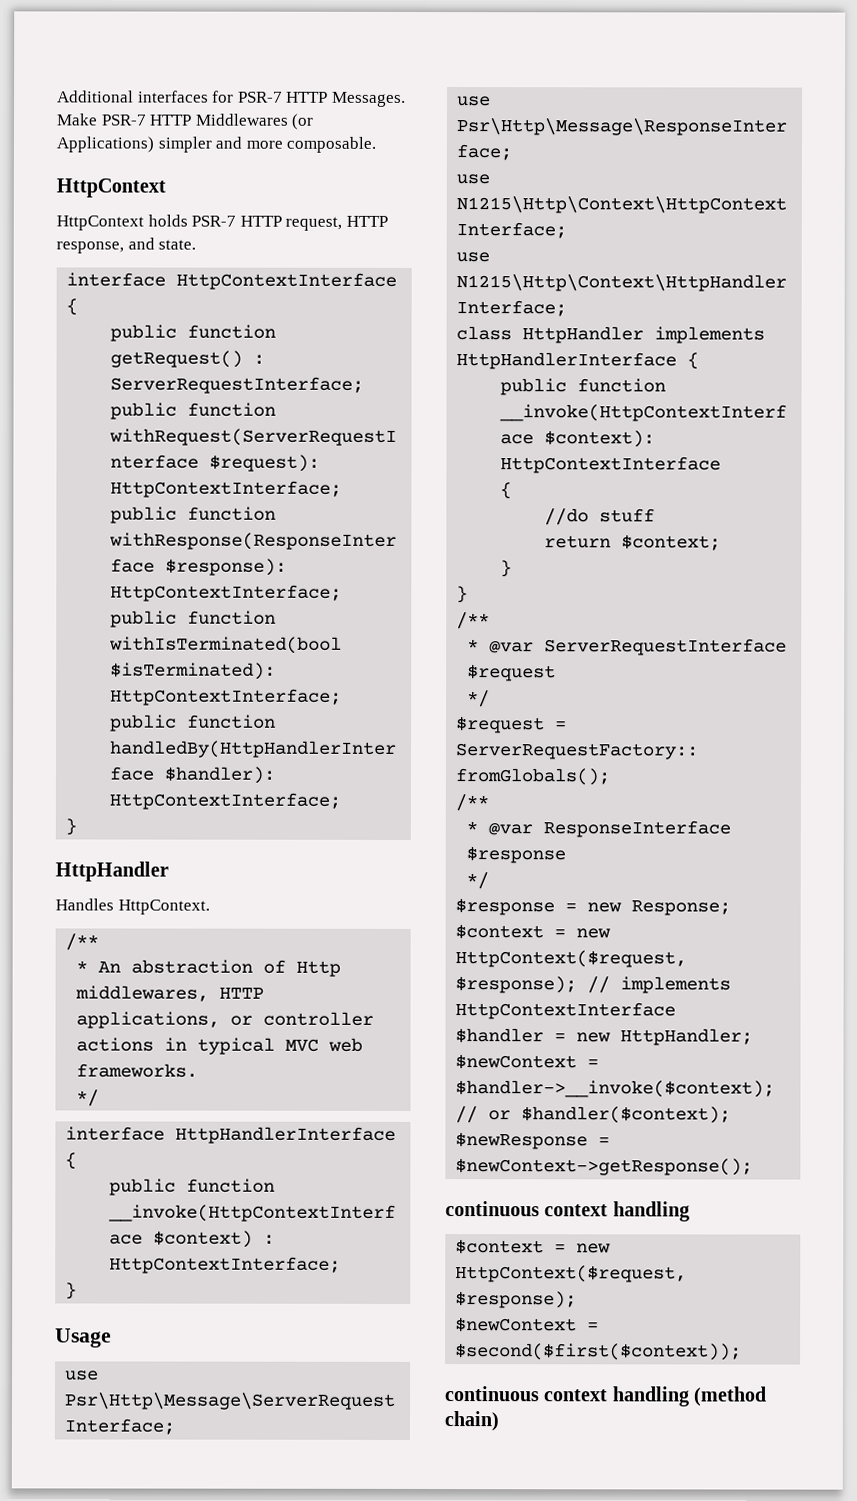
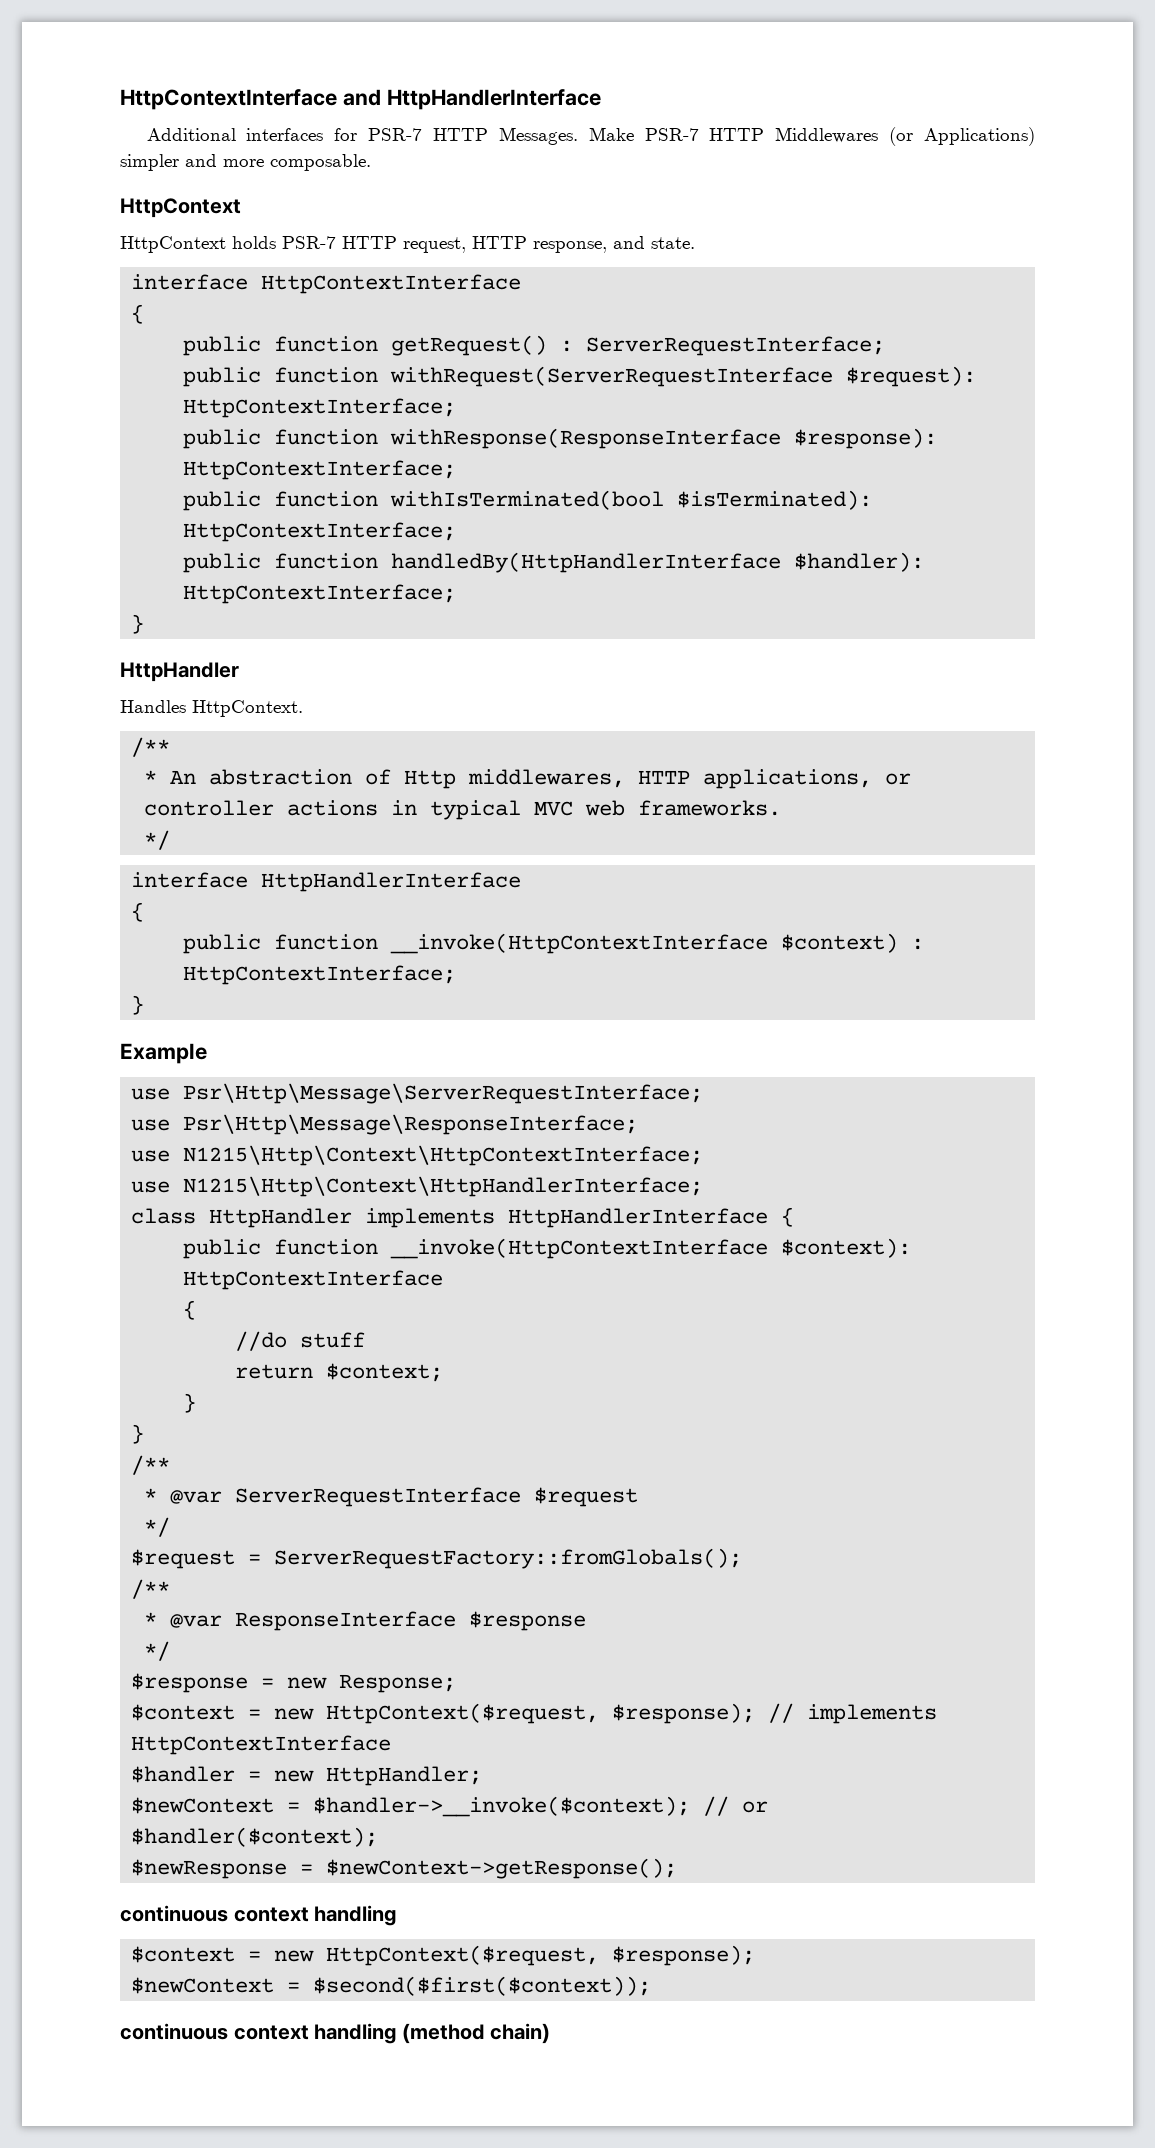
+ HttpContextInterface and HttpHandlerInterface
- Usage
+ Example

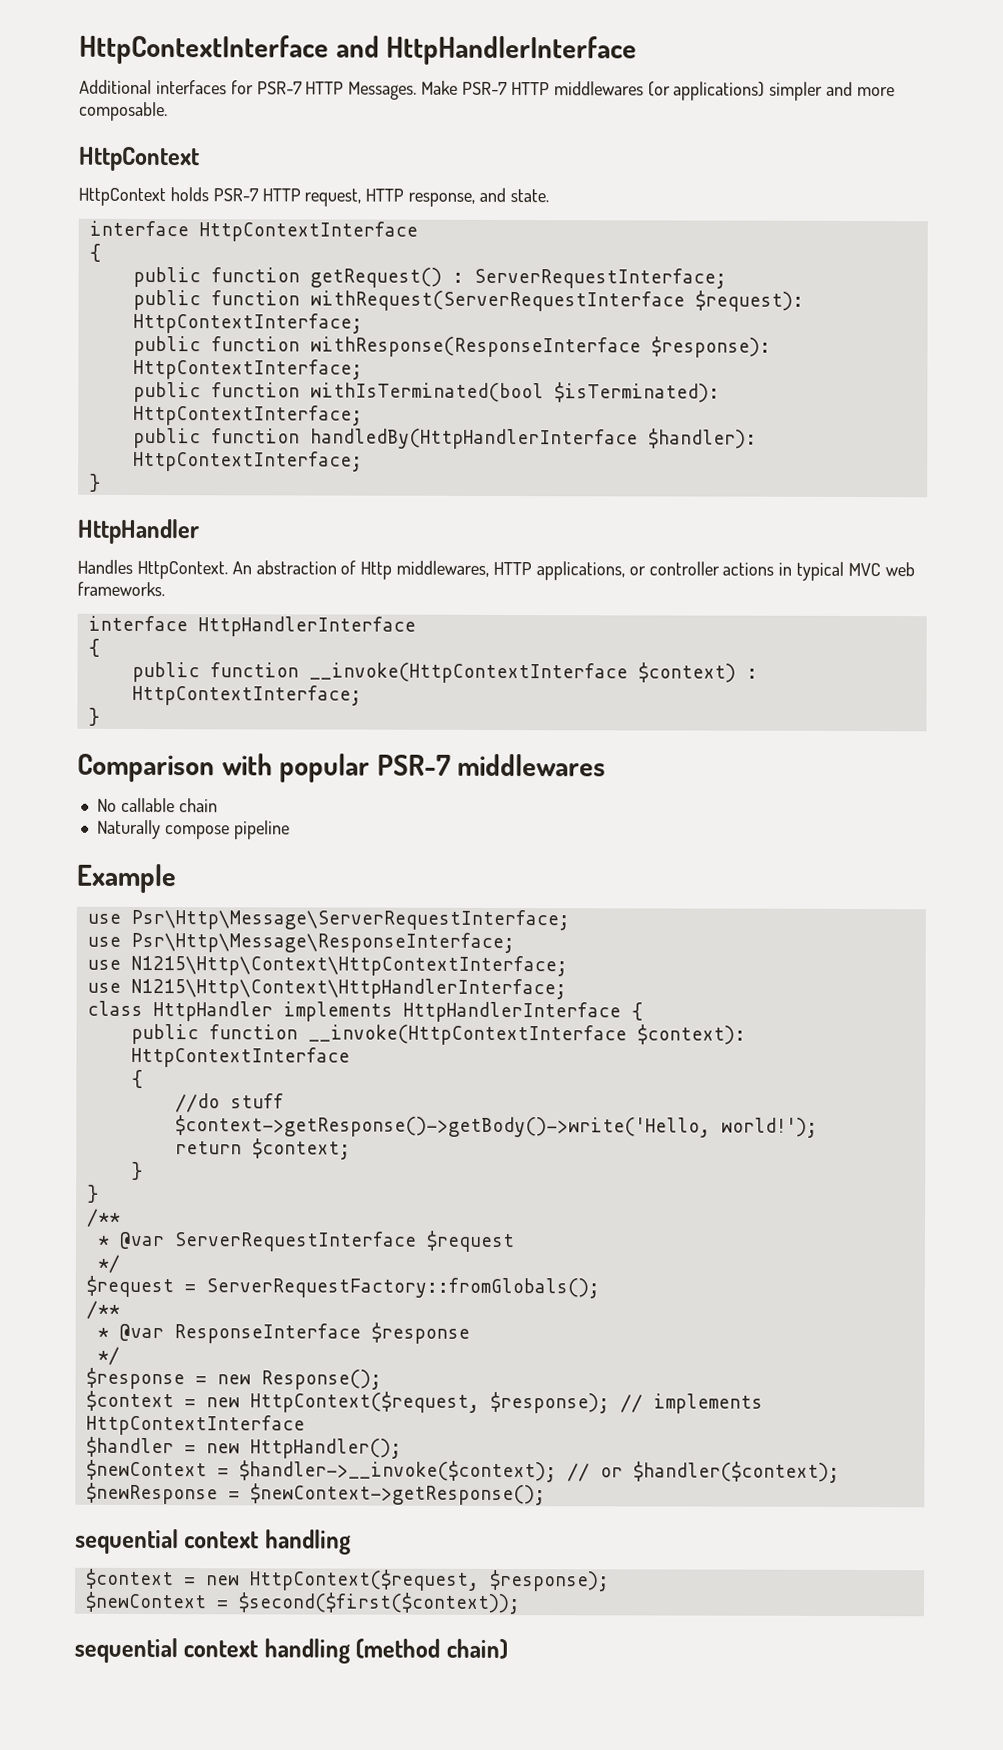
- Make PSR-7 HTTP Middlewares (or Applications) simpler and more composable.
+ Make PSR-7 HTTP middlewares (or applications) simpler and more composable.
- Handles HttpContext.
- /**
- * An abstraction of Http middlewares, HTTP applications, or controller actions in typical MVC web frameworks.
- */
+ Handles HttpContext. An abstraction of Http middlewares, HTTP applications, or controller actions in typical MVC web frameworks.
+ Comparison with popular PSR-7 middlewares
+ No callable chain
+ Naturally compose pipeline
+ $context->getResponse()->getBody()->write('Hello, world!');
- $response = new Response;
+ $response = new Response();
- $handler = new HttpHandler;
+ $handler = new HttpHandler();
  $newResponse = $newContext->getResponse();
- continuous context handling
+ sequential context handling
- continuous context handling (method chain)
+ sequential context handling (method chain)

